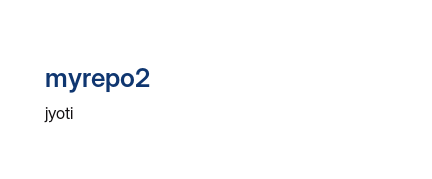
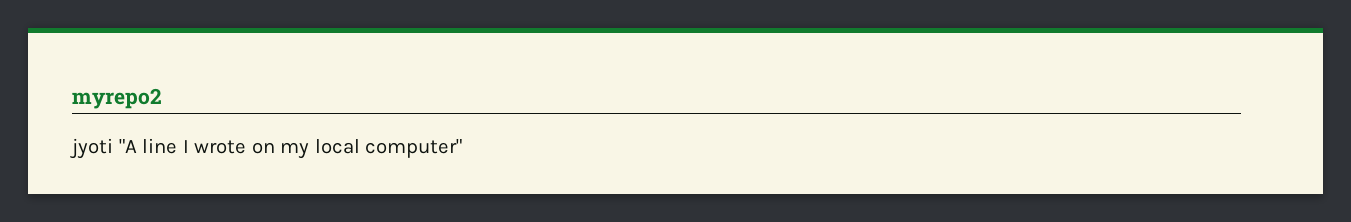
- jyoti
+ jyoti "A line I wrote on my local computer"

